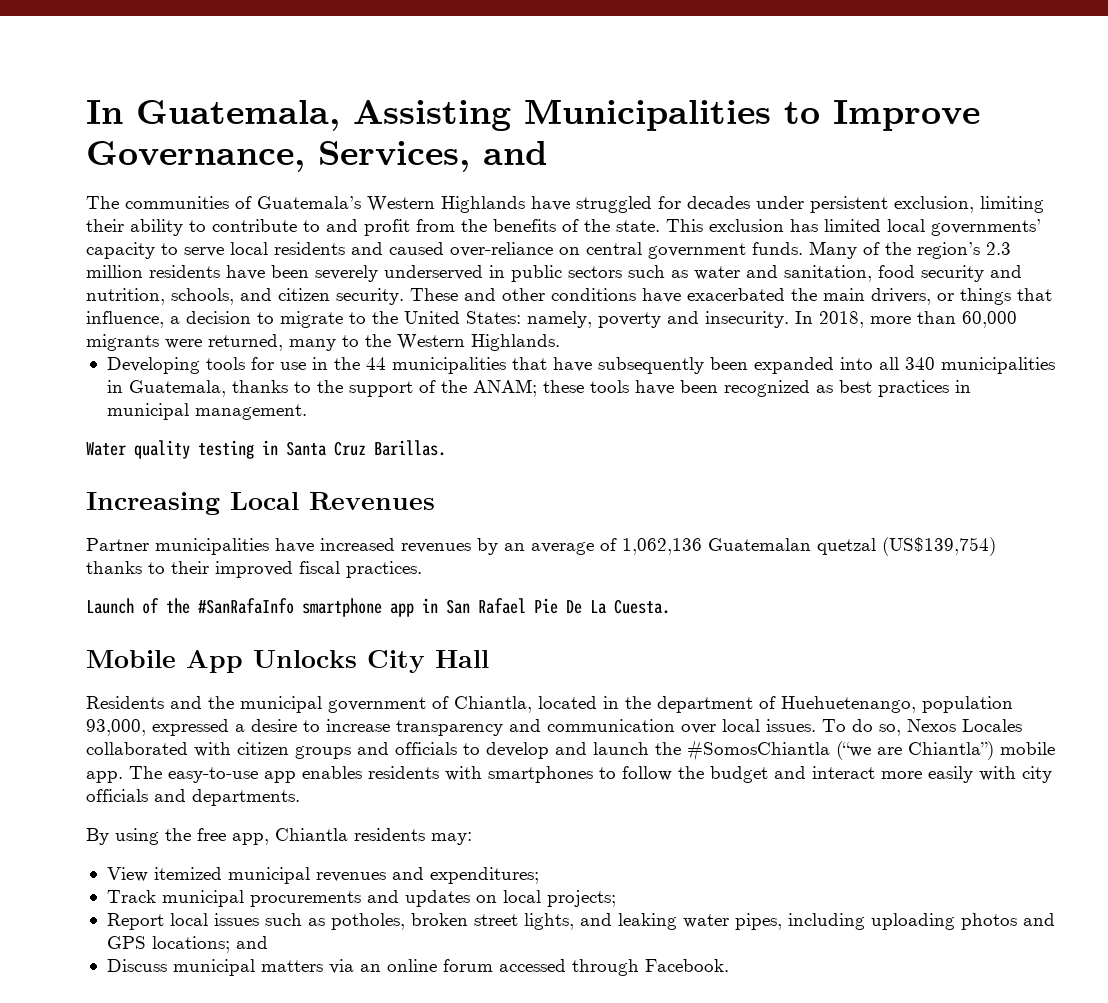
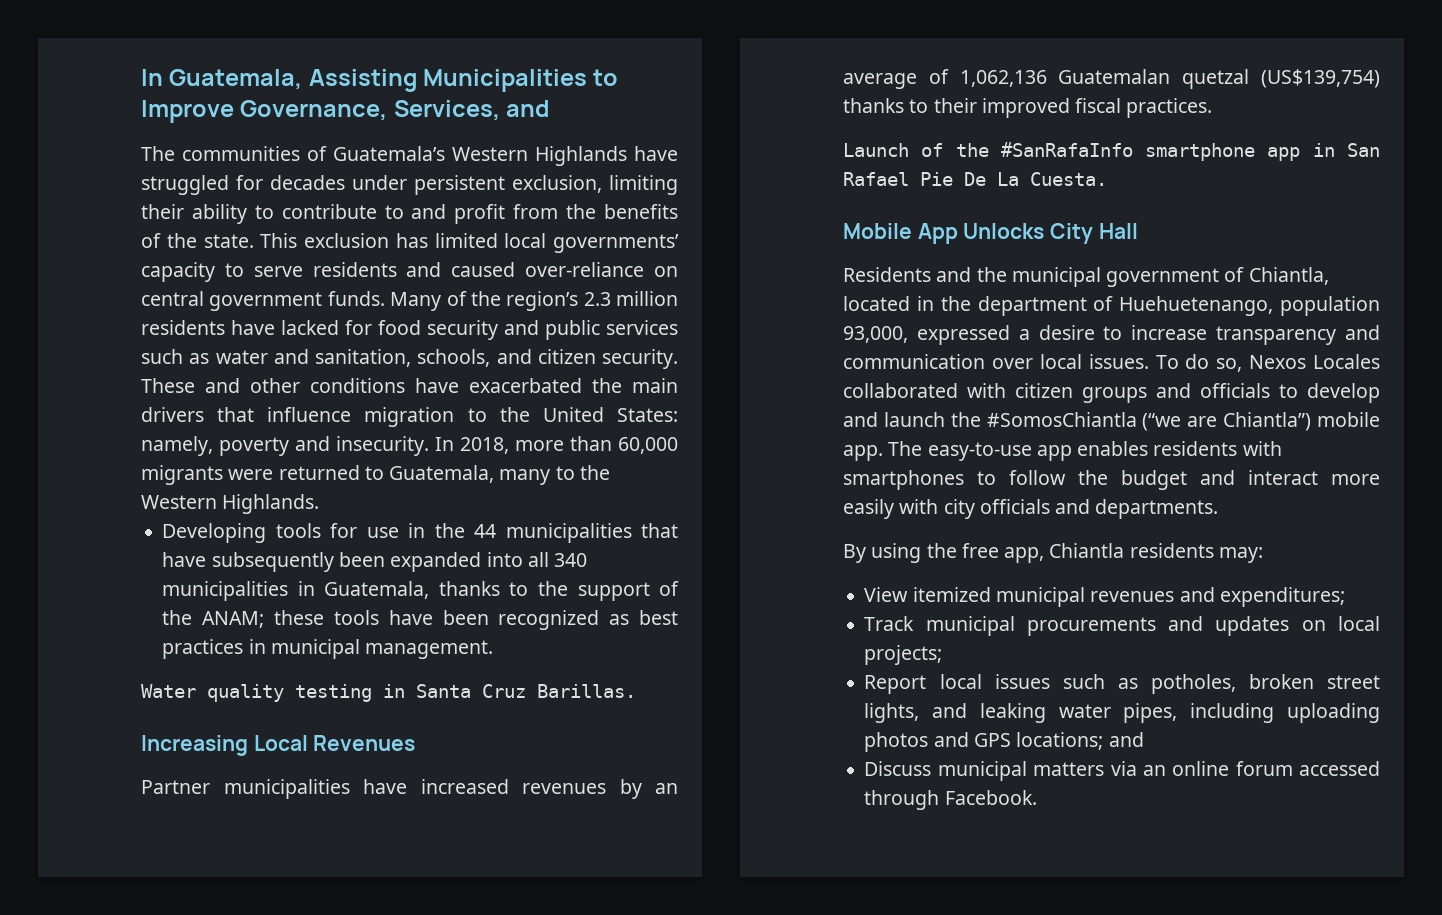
- This exclusion has limited local governments’ capacity to serve local residents and caused over-reliance on central government funds.
+ This exclusion has limited local governments’ capacity to serve residents and caused over-reliance on central government funds.
- Many of the region’s 2.3 million residents have been severely underserved in public sectors such as water and sanitation, food security and nutrition, schools, and citizen security.
+ Many of the region’s 2.3 million residents have lacked for food security and public services such as water and sanitation, schools, and citizen security.
- These and other conditions have exacerbated the main drivers, or things that influence, a decision to migrate to the United States: namely, poverty and insecurity.
+ These and other conditions have exacerbated the main drivers that influence migration to the United States: namely, poverty and insecurity.
- In 2018, more than 60,000 migrants were returned, many to the Western Highlands.
+ In 2018, more than 60,000 migrants were returned to Guatemala, many to the Western Highlands.

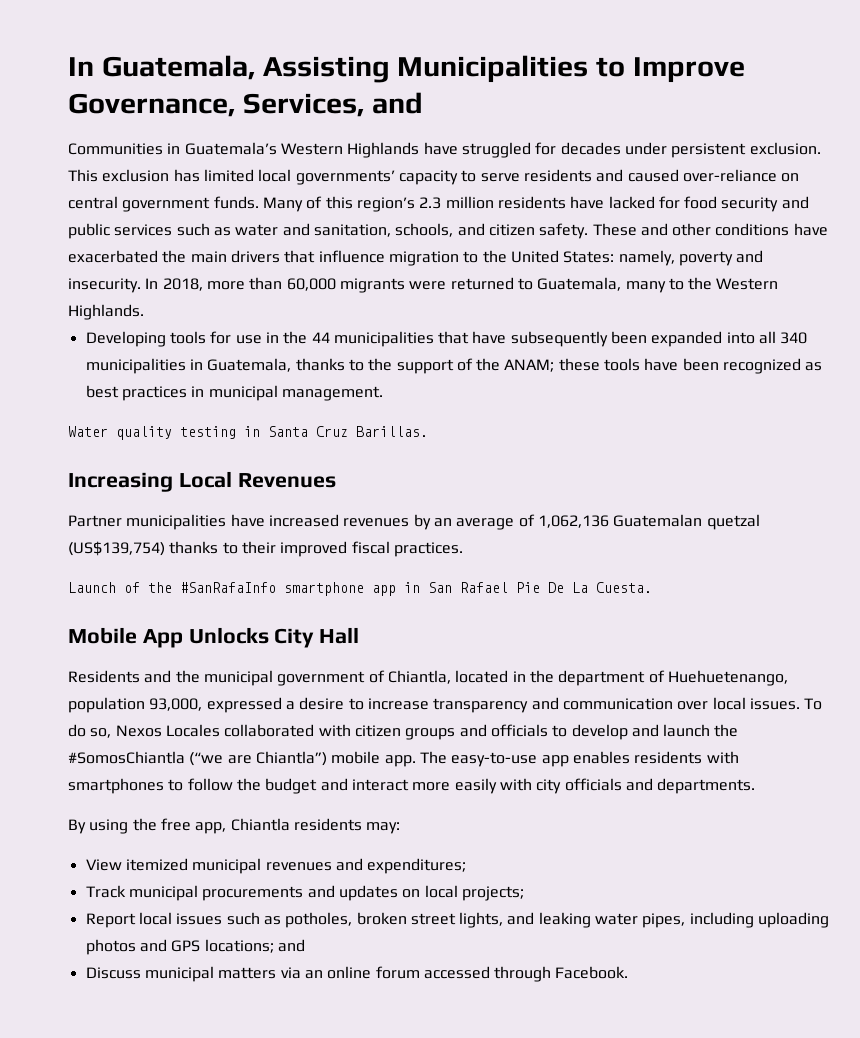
- The communities of Guatemala’s Western Highlands have struggled for decades under persistent exclusion, limiting their ability to contribute to and profit from the benefits of the state.
+ Communities in Guatemala’s Western Highlands have struggled for decades under persistent exclusion.
- Many of the region’s 2.3 million residents have lacked for food security and public services such as water and sanitation, schools, and citizen security.
+ Many of this region’s 2.3 million residents have lacked for food security and public services such as water and sanitation, schools, and citizen safety.

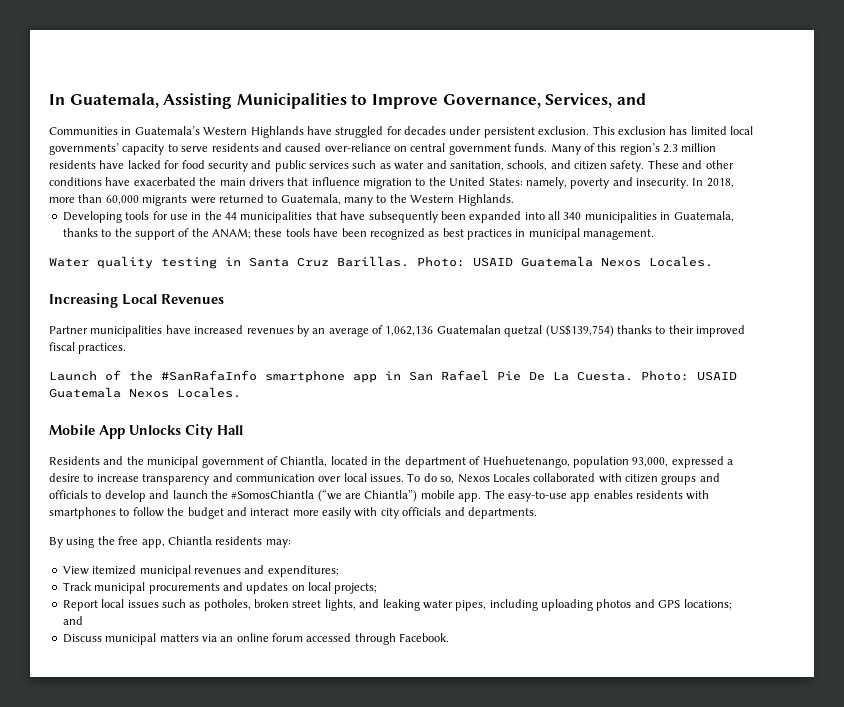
- Water quality testing in Santa Cruz Barillas.
+ Water quality testing in Santa Cruz Barillas. Photo: USAID Guatemala Nexos Locales.
- Launch of the #SanRafaInfo smartphone app in San Rafael Pie De La Cuesta.
+ Launch of the #SanRafaInfo smartphone app in San Rafael Pie De La Cuesta. Photo: USAID Guatemala Nexos Locales.

